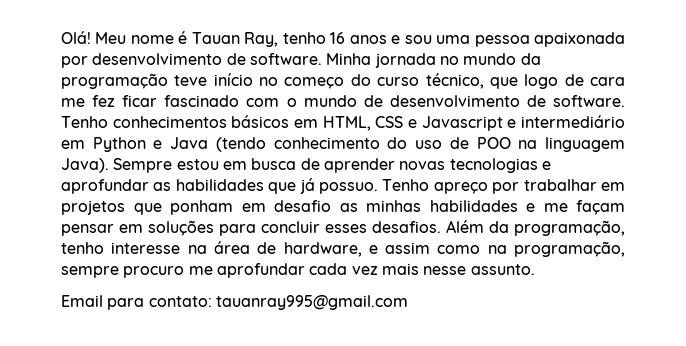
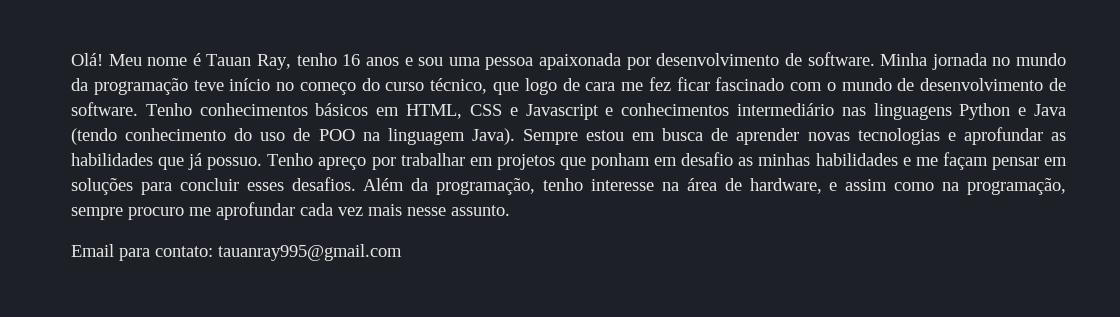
- Tenho conhecimentos básicos em HTML, CSS e Javascript e intermediário em Python e Java (tendo conhecimento do uso de POO na linguagem Java).
+ Tenho conhecimentos básicos em HTML, CSS e Javascript e conhecimentos intermediário nas linguagens Python e Java (tendo conhecimento do uso de POO na linguagem Java).

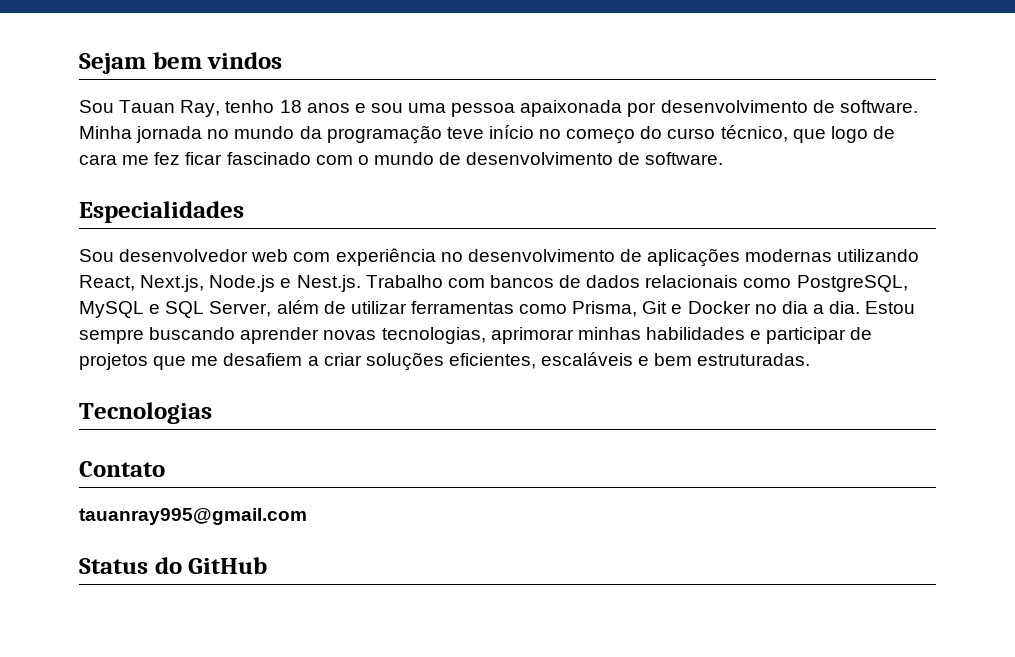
- Olá! Meu nome é Tauan Ray, tenho 16 anos e sou uma pessoa apaixonada por desenvolvimento de software.
+ Sejam bem vindos
+ Sou Tauan Ray, tenho 18 anos e sou uma pessoa apaixonada por desenvolvimento de software.
- Minha jornada no mundo da programação teve início no começo do curso técnico, que logo de cara me fez ficar fascinado com o mundo de desenvolvimento de software. Tenho conhecimentos básicos em HTML, CSS e Javascript e conhecimentos intermediário nas linguagens Python e Java (tendo conhecimento do uso de POO na linguagem Java). Sempre estou em busca de aprender novas tecnologias e aprofundar as habilidades que já possuo. Tenho apreço por trabalhar em projetos que ponham em desafio as minhas habilidades e me façam pensar em soluções para concluir esses desafios. Além da programação, tenho interesse na área de hardware, e assim como na programação, sempre procuro me aprofundar cada vez mais nesse assunto.
- Email para contato: tauanray995@gmail.com
+ Minha jornada no mundo da programação teve início no começo do curso técnico, que logo de cara me fez ficar fascinado com o mundo de desenvolvimento de software.
+ Especialidades
+ Sou desenvolvedor web com experiência no desenvolvimento de aplicações modernas utilizando React, Next.js, Node.js e Nest.js. Trabalho com bancos de dados relacionais como PostgreSQL, MySQL e SQL Server, além de utilizar ferramentas como Prisma, Git e Docker no dia a dia. Estou sempre buscando aprender novas tecnologias, aprimorar minhas habilidades e participar de projetos que me desafiem a criar soluções eficientes, escaláveis e bem estruturadas.
+ Tecnologias
+ Contato
+ tauanray995@gmail.com
+ Status do GitHub

